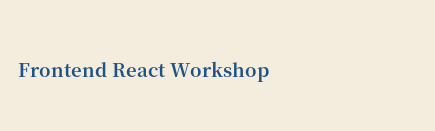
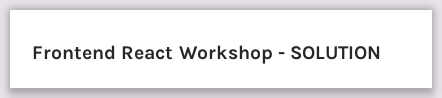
- Frontend React Workshop
+ Frontend React Workshop - SOLUTION

